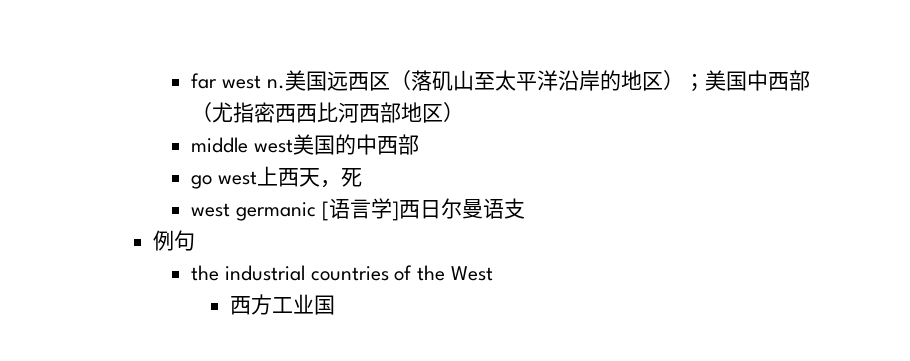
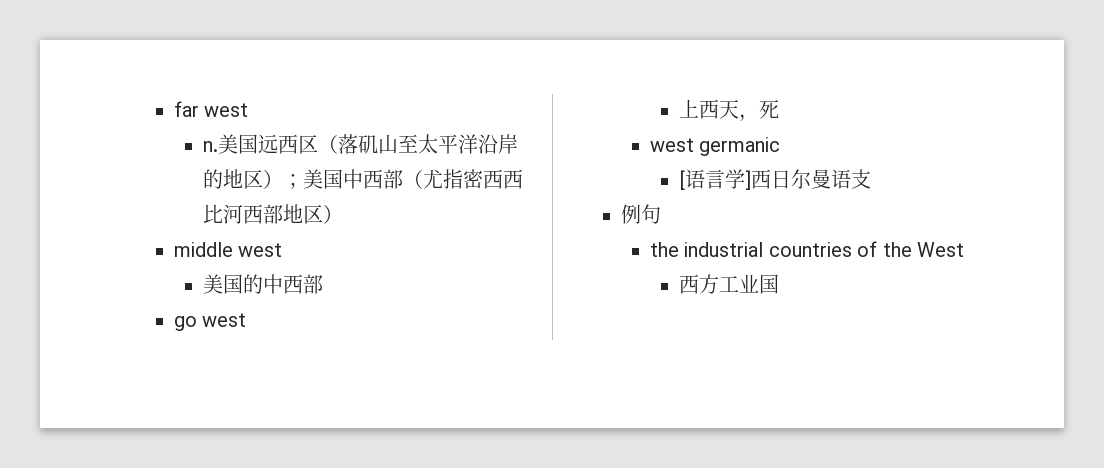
- far west n.
+ far west
+ n.
- middle west美国的中西部
+ middle west
+ 美国的中西部
- go west上西天，死
+ go west
+ 上西天，死
- west germanic [语言学]西日尔曼语支
+ west germanic
+ [语言学]西日尔曼语支

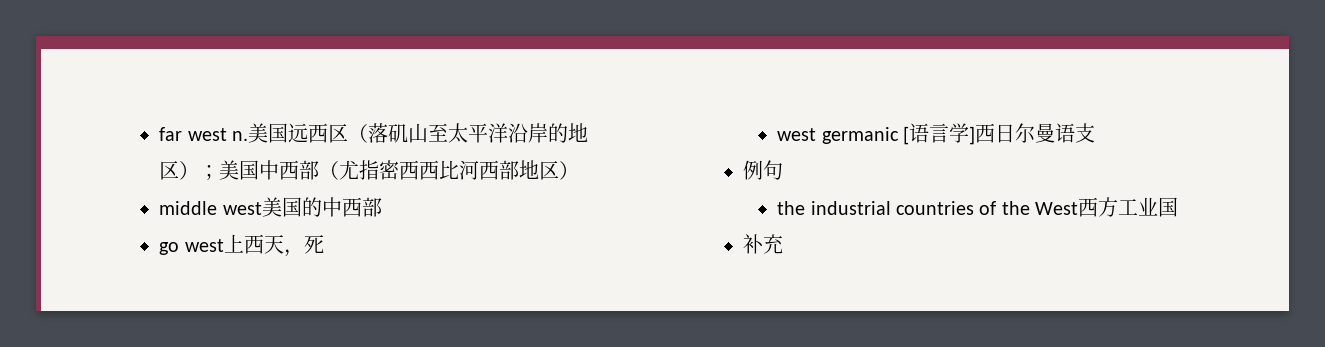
- far west
- n.
+ far west n.
- middle west
- 美国的中西部
+ middle west美国的中西部
- go west
- 上西天，死
+ go west上西天，死
- west germanic
- [语言学]西日尔曼语支
+ west germanic [语言学]西日尔曼语支
- the industrial countries of the West
- 西方工业国
+ the industrial countries of the West西方工业国
+ 补充

